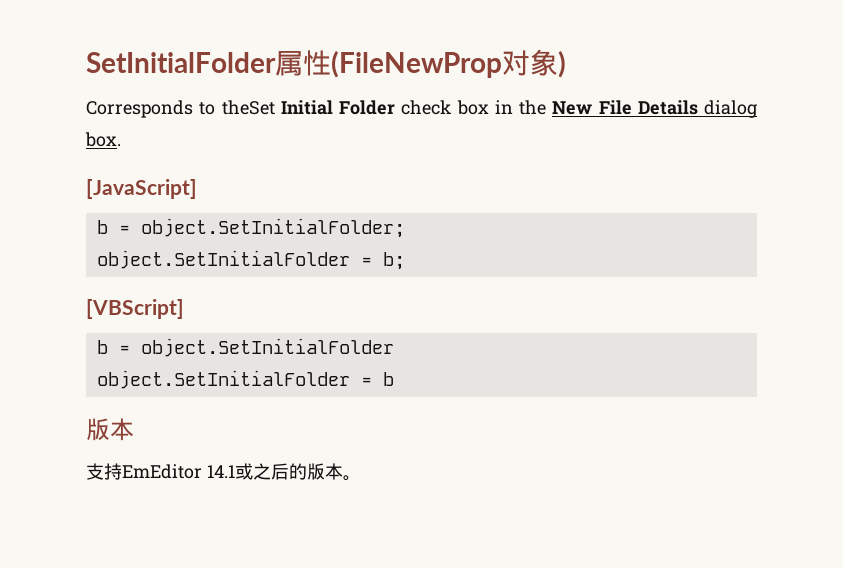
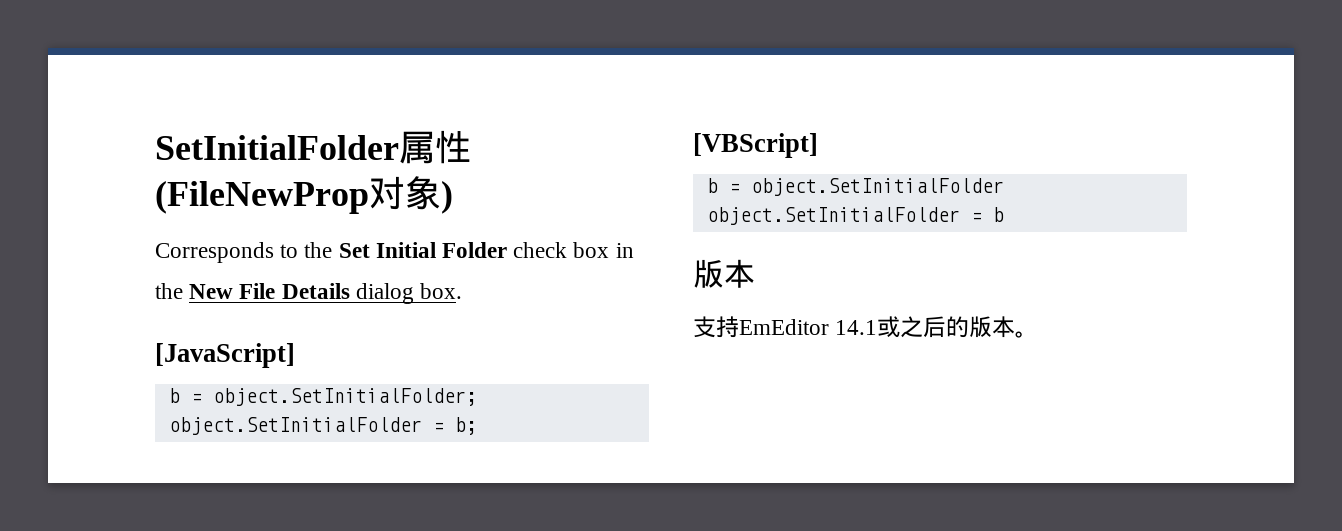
- Corresponds to theSet Initial Folder check box in the New File Details dialog box.
+ Corresponds to the Set Initial Folder check box in the New File Details dialog box.

